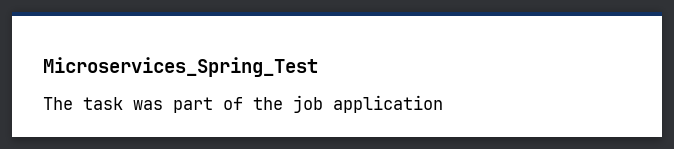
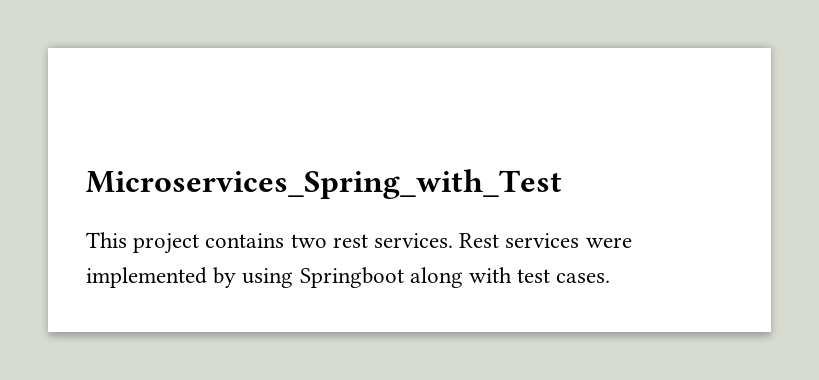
- Microservices_Spring_Test
- The task was part of the job application
+ Microservices_Spring_with_Test
+ This project contains two rest services. Rest services were implemented by using Springboot along with test cases.

